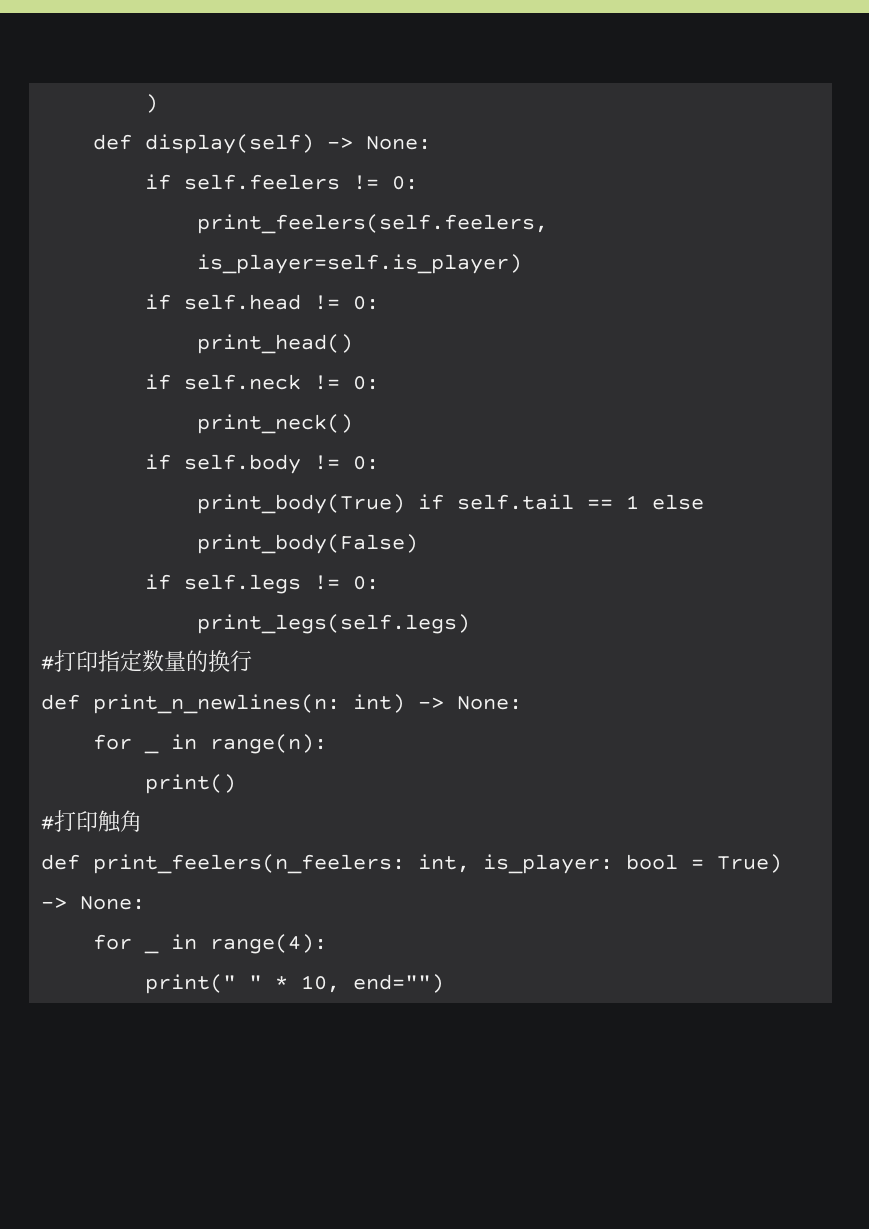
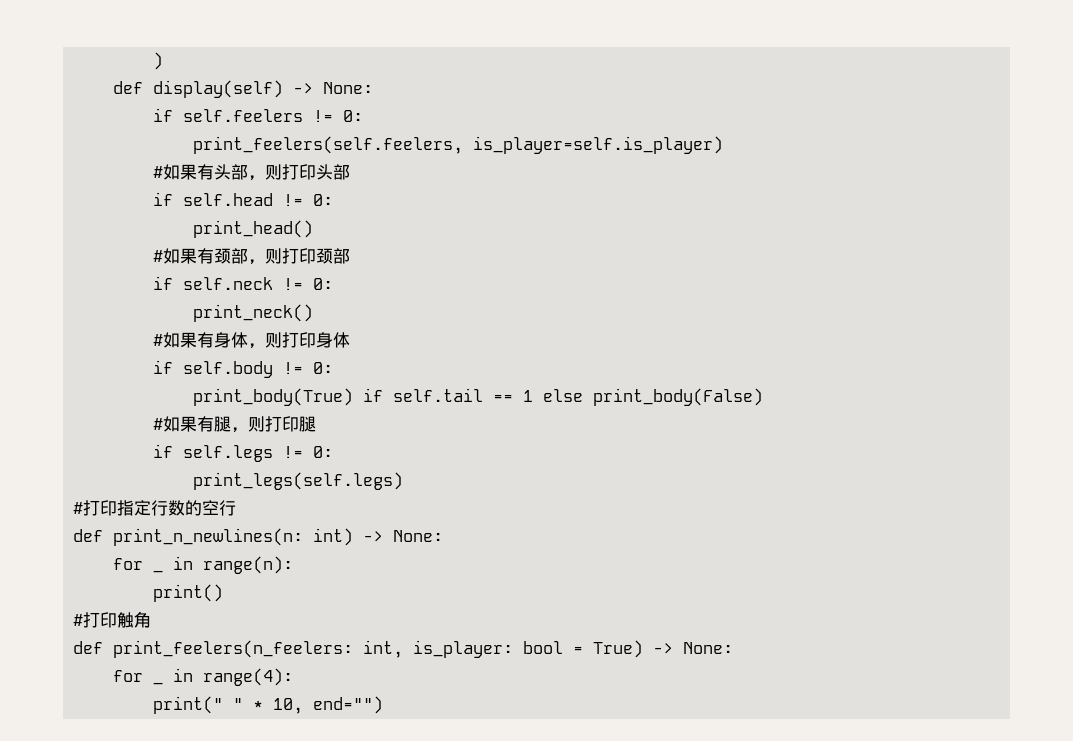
+ #如果有头部，则打印头部
+ #如果有颈部，则打印颈部
+ #如果有身体，则打印身体
+ #如果有腿，则打印腿
- #打印指定数量的换行
+ #打印指定行数的空行

